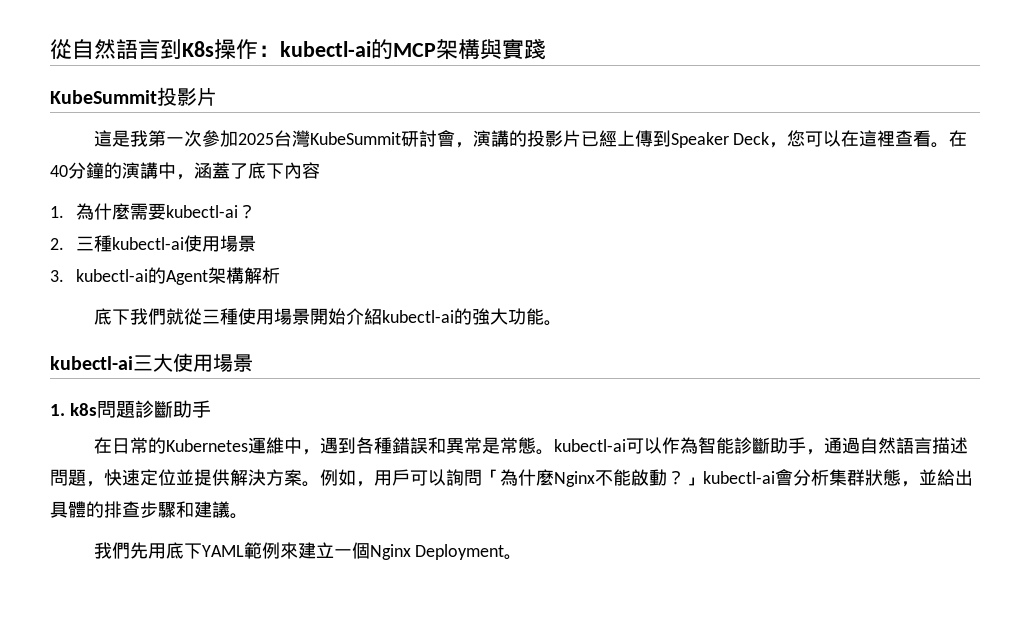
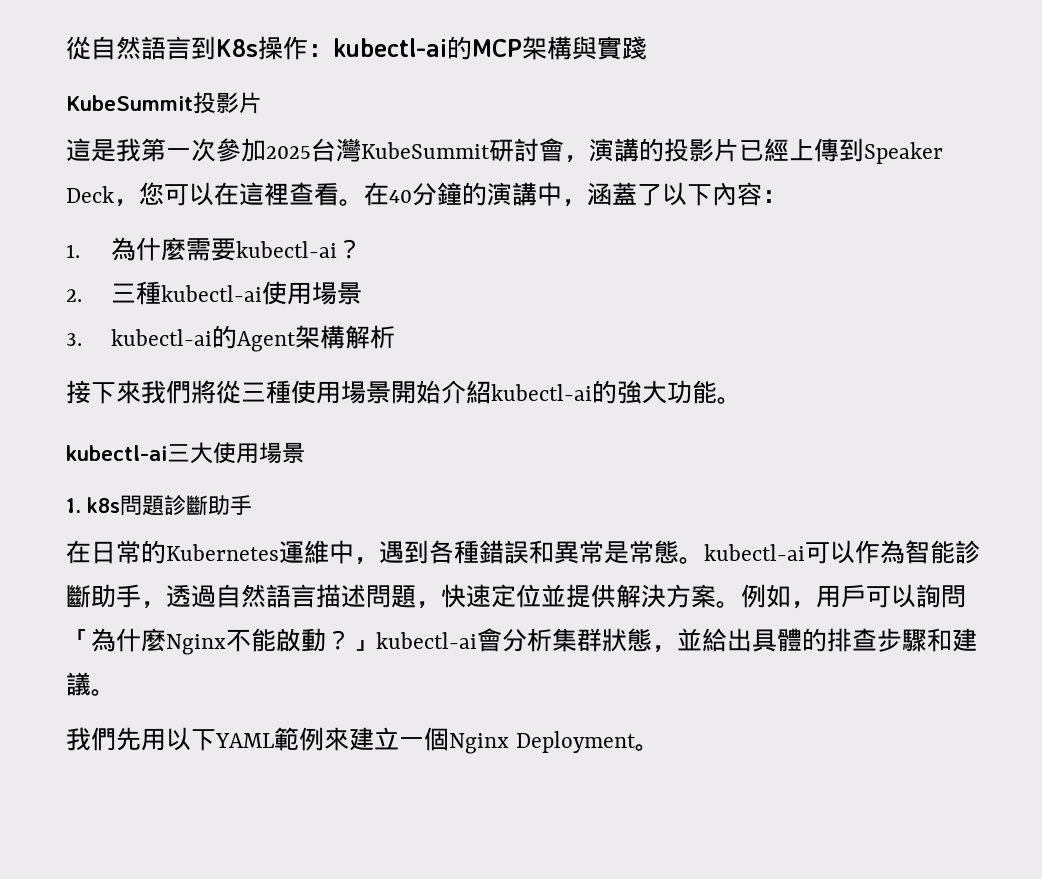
- 在40分鐘的演講中，涵蓋了底下內容
+ 在40分鐘的演講中，涵蓋了以下內容：
- 底下我們就從三種使用場景開始介紹kubectl-ai的強大功能。
+ 接下來我們將從三種使用場景開始介紹kubectl-ai的強大功能。
- 在日常的Kubernetes運維中，遇到各種錯誤和異常是常態。kubectl-ai可以作為智能診斷助手，通過自然語言描述問題，快速定位並提供解決方案。
+ 在日常的Kubernetes運維中，遇到各種錯誤和異常是常態。kubectl-ai可以作為智能診斷助手，透過自然語言描述問題，快速定位並提供解決方案。
- 我們先用底下YAML範例來建立一個Nginx Deployment。
+ 我們先用以下YAML範例來建立一個Nginx Deployment。

